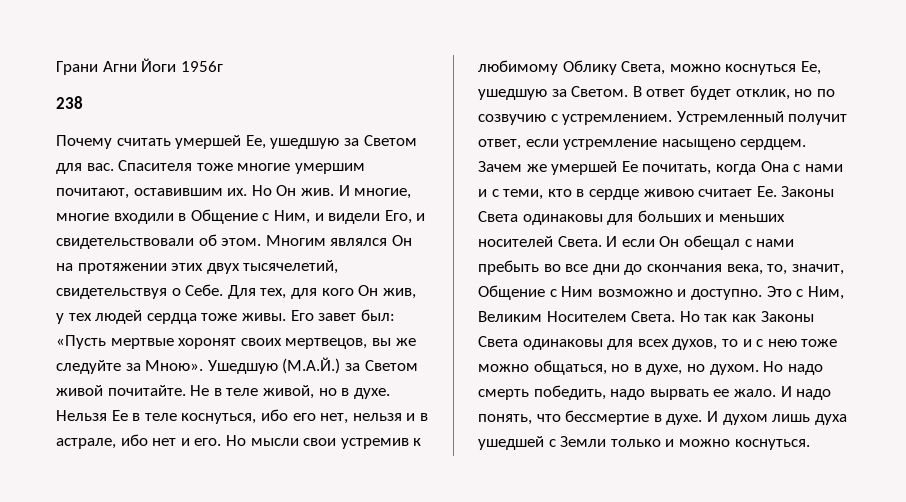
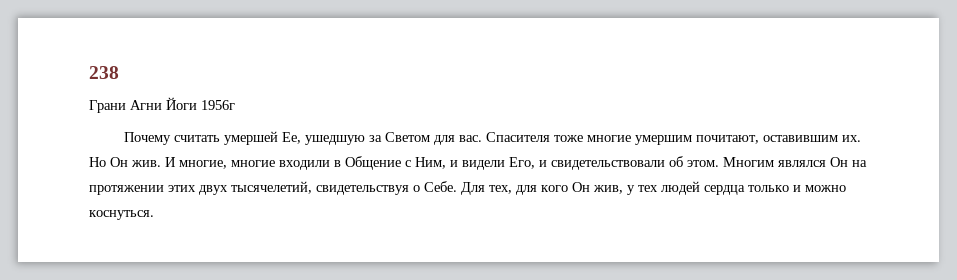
+ 238
- 238
- Для тех, для кого Он жив, у тех людей сердца тоже живы. Его завет был: «Пусть мертвые хоронят своих мертвецов, вы же следуйте за Мною». Ушедшую (М.А.Й.) за Светом живой почитайте. Не в теле живой, но в духе. Нельзя Ее в теле коснуться, ибо его нет, нельзя и в астрале, ибо нет и его. Но мысли свои устремив к любимому Облику Света, можно коснуться Ее, ушедшую за Светом. В ответ будет отклик, но по созвучию с устремлением. Устремленный получит ответ, если устремление насыщено сердцем. Зачем же умершей Ее почитать, когда Она с нами и с теми, кто в сердце живою считает Ее. Законы Света одинаковы для больших и меньших носителей Света. И если Он обещал с нами пребыть во все дни до скончания века, то, значит, Общение с Ним возможно и доступно. Это с Ним, Великим Носителем Света. Но так как Законы Света одинаковы для всех духов, то и с нею тоже можно общаться, но в духе, но духом. Но надо смерть победить, надо вырвать ее жало. И надо понять, что бессмертие в духе. И духом лишь духа ушедшей с Земли только и можно коснуться.
+ Для тех, для кого Он жив, у тех людей сердца только и можно коснуться.

